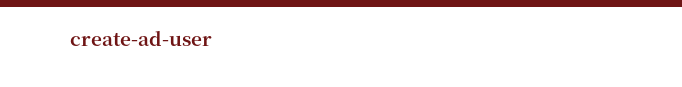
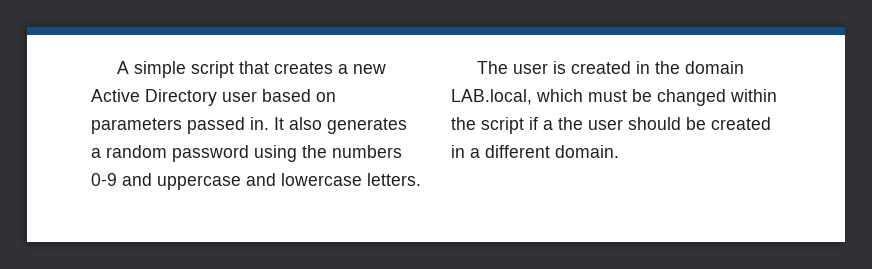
- create-ad-user
+ A simple script that creates a new Active Directory user based on parameters passed in. It also generates a random password using the numbers 0-9 and uppercase and lowercase letters.
+ The user is created in the domain LAB.local, which must be changed within the script if a the user should be created in a different domain.

